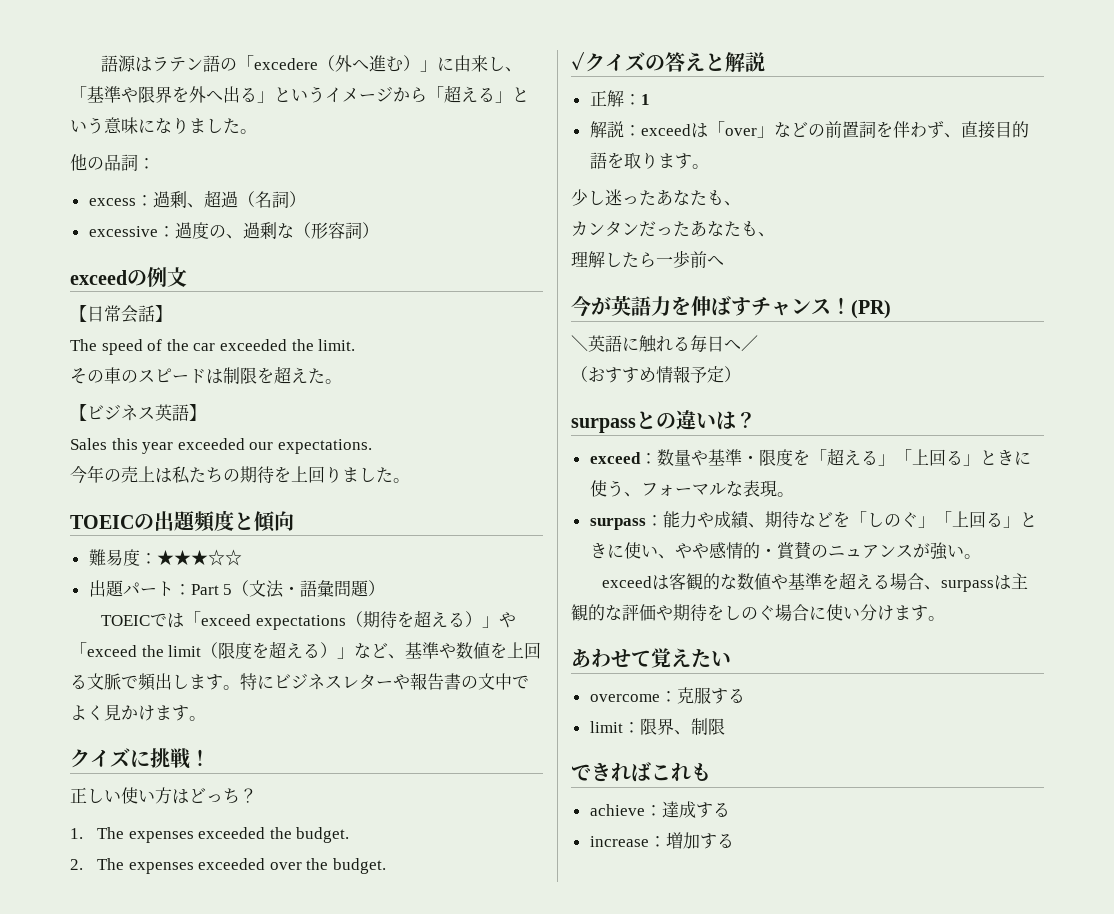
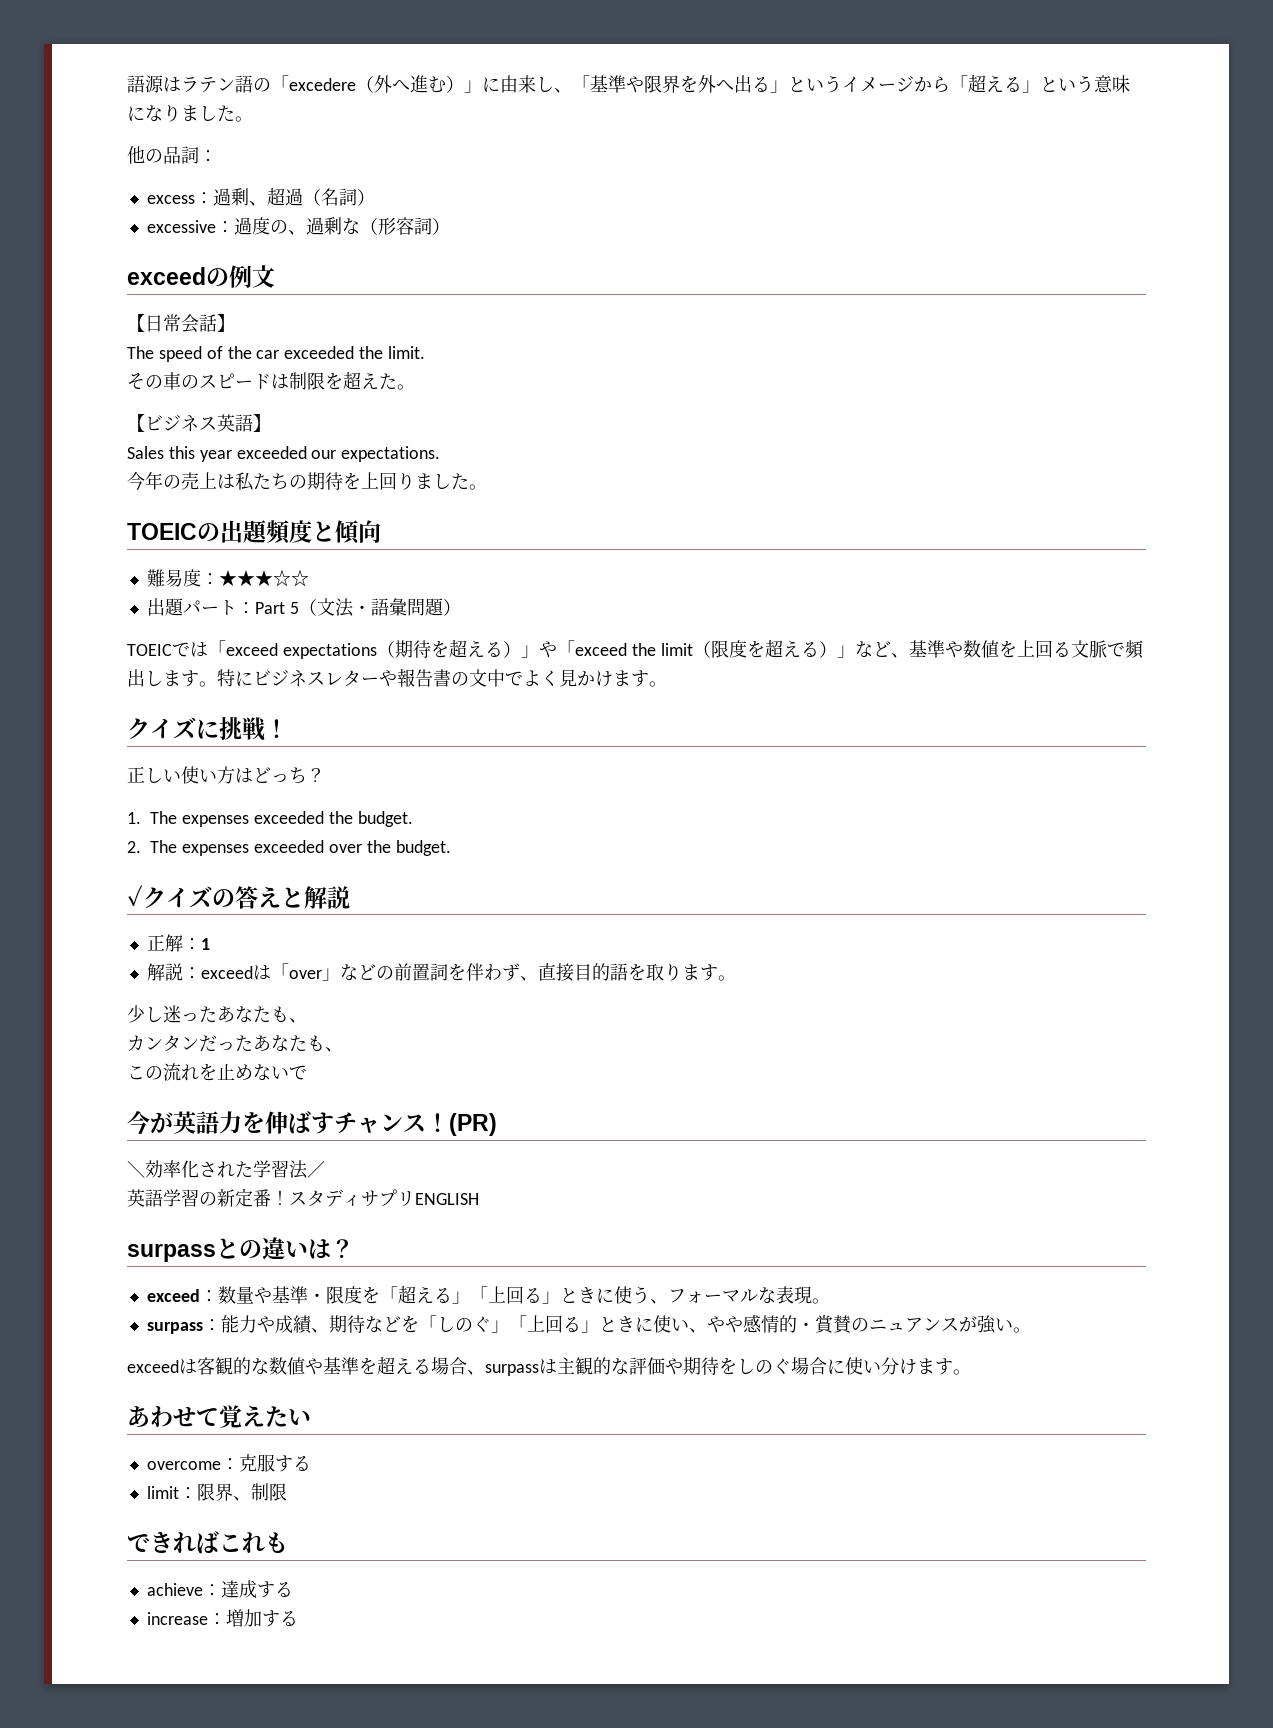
- 理解したら一歩前へ
+ この流れを止めないで
- ＼英語に触れる毎日へ／
- （おすすめ情報予定）
+ ＼効率化された学習法／
+ 英語学習の新定番！スタディサプリENGLISH

